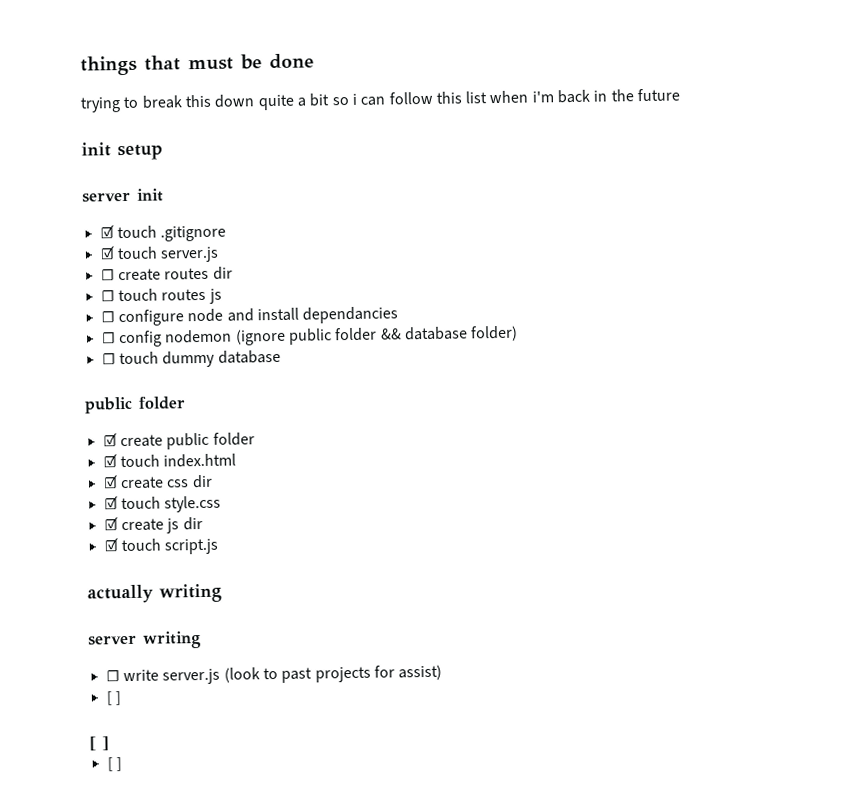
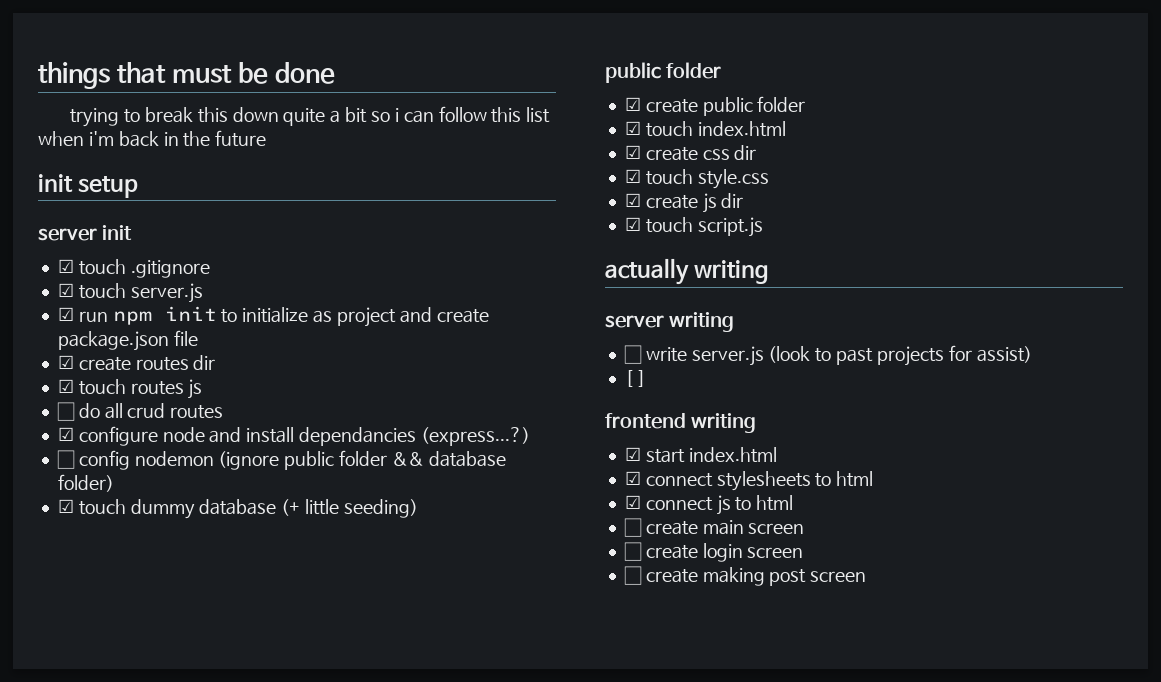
- ☐ create routes dir
+ ☑ run npm init to initialize as project and create package.json file
+ ☑ create routes dir
- ☐ touch routes js
+ ☑ touch routes js
- ☐ configure node and install dependancies
+ ☐ do all crud routes
+ ☑ configure node and install dependancies (express...?)
- ☐ touch dummy database
+ ☑ touch dummy database (+ little seeding)
  ☐ write server.js (look to past projects for assist)
  [ ]
- [ ]
- [ ]
+ frontend writing
+ ☑ start index.html
+ ☑ connect stylesheets to html
+ ☑ connect js to html
+ ☐ create main screen
+ ☐ create login screen
+ ☐ create making post screen

